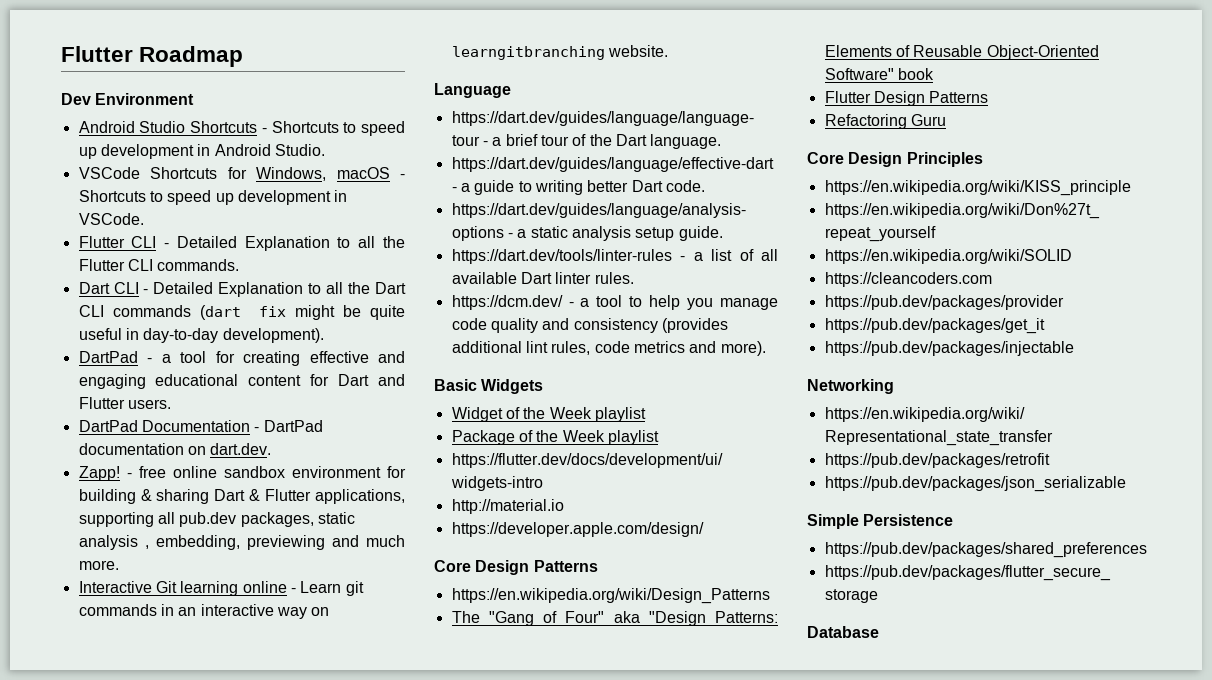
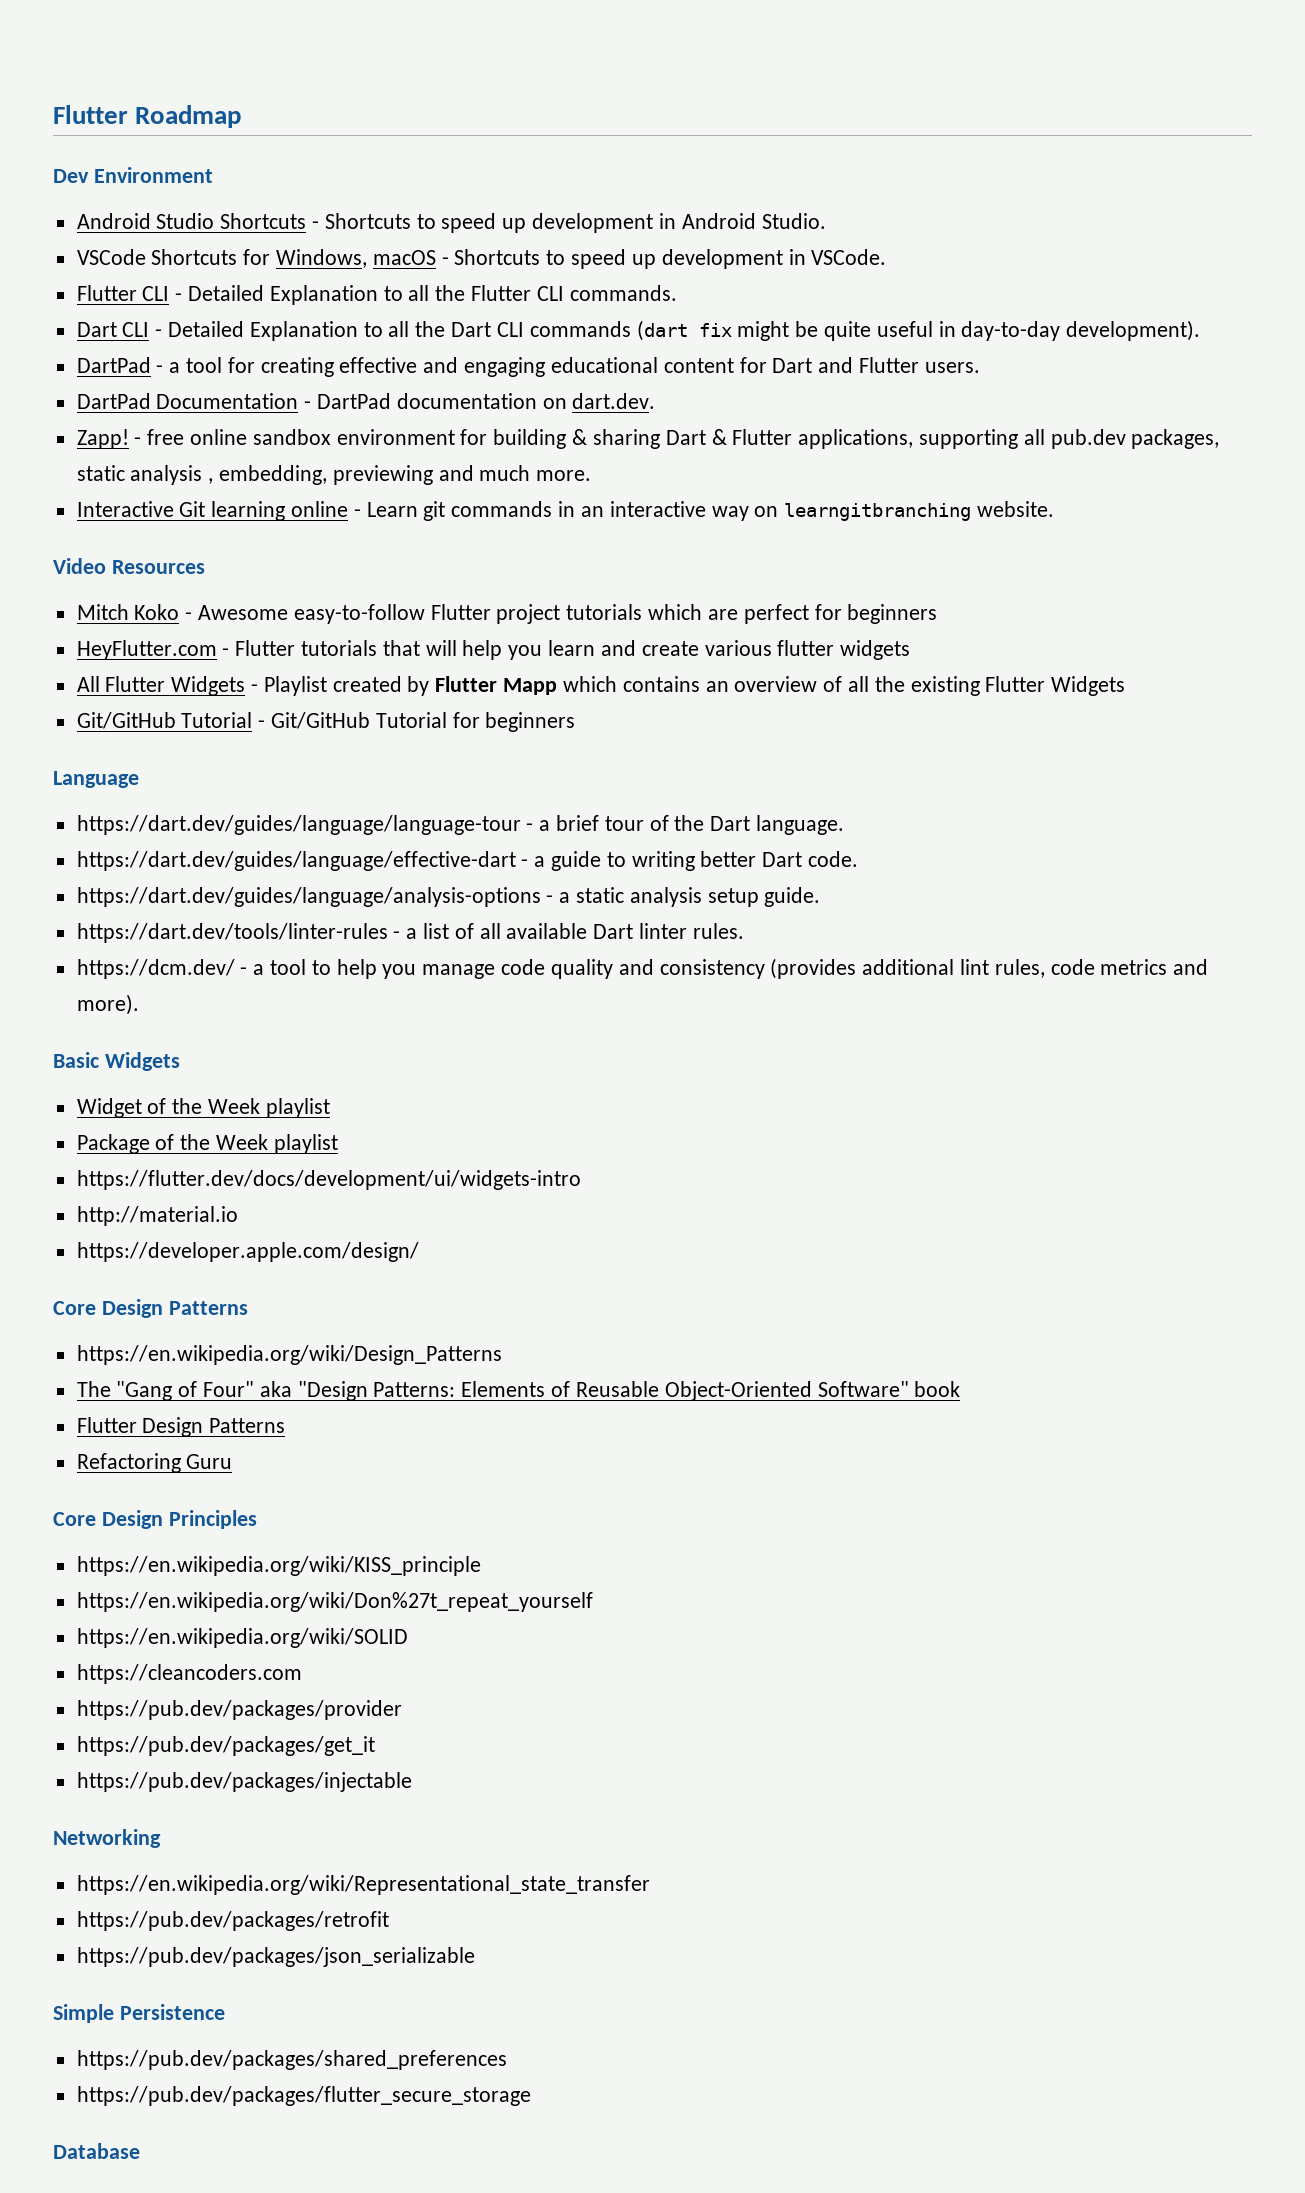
+ Video Resources
+ Mitch Koko - Awesome easy-to-follow Flutter project tutorials which are perfect for beginners
+ HeyFlutter.com - Flutter tutorials that will help you learn and create various flutter widgets
+ All Flutter Widgets - Playlist created by Flutter Mapp which contains an overview of all the existing Flutter Widgets
+ Git/GitHub Tutorial - Git/GitHub Tutorial for beginners

